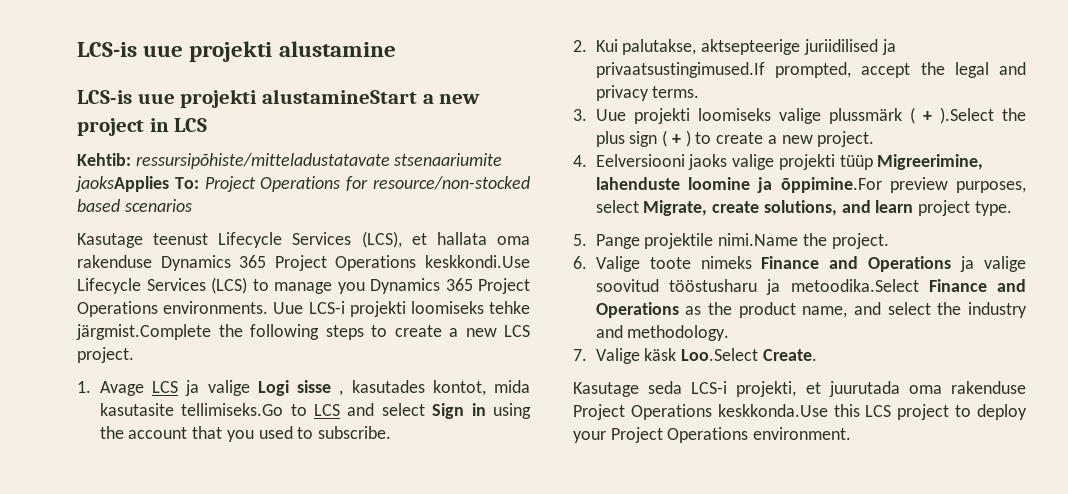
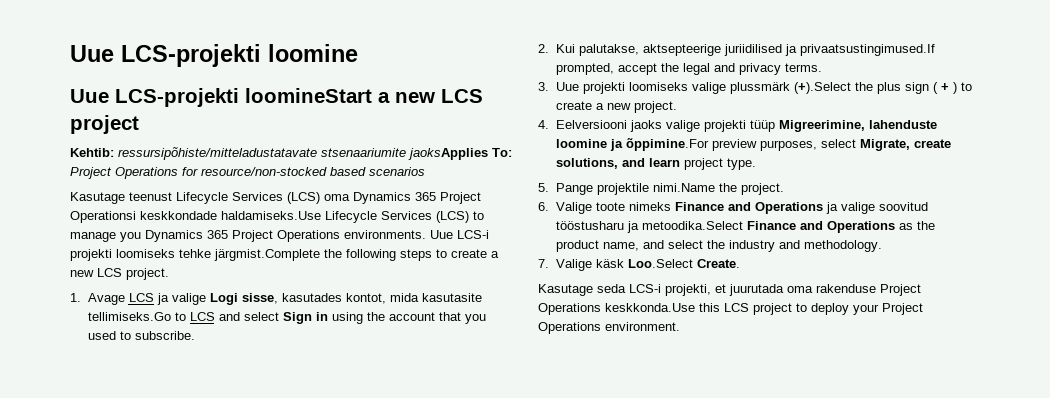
- LCS-is uue projekti alustamine
- LCS-is uue projekti alustamineStart a new project in LCS
+ Uue LCS-projekti loomine
+ Uue LCS-projekti loomineStart a new LCS project
- Kasutage teenust Lifecycle Services (LCS), et hallata oma rakenduse Dynamics 365 Project Operations keskkondi.Use Lifecycle Services (LCS) to manage you Dynamics 365 Project Operations environments.
+ Kasutage teenust Lifecycle Services (LCS) oma Dynamics 365 Project Operationsi keskkondade haldamiseks.Use Lifecycle Services (LCS) to manage you Dynamics 365 Project Operations environments.
- 1. Avage LCS ja valige Logi sisse , kasutades kontot, mida kasutasite tellimiseks.Go to LCS and select Sign in using the account that you used to subscribe.
+ 1. Avage LCS ja valige Logi sisse, kasutades kontot, mida kasutasite tellimiseks.Go to LCS and select Sign in using the account that you used to subscribe.
- 3. Uue projekti loomiseks valige plussmärk ( + ).Select the plus sign ( + ) to create a new project.
+ 3. Uue projekti loomiseks valige plussmärk (+).Select the plus sign ( + ) to create a new project.

